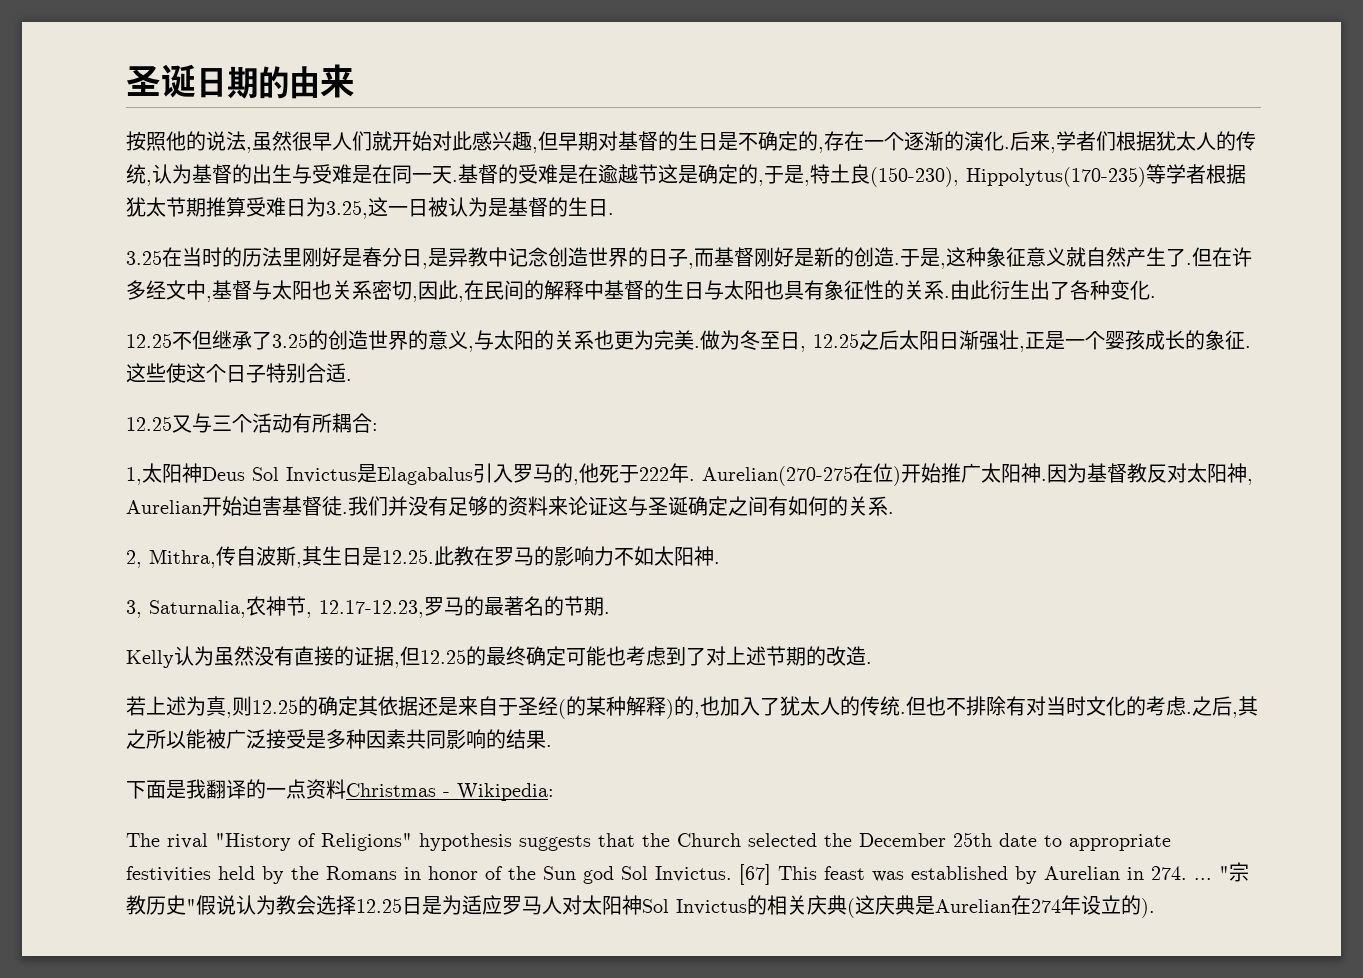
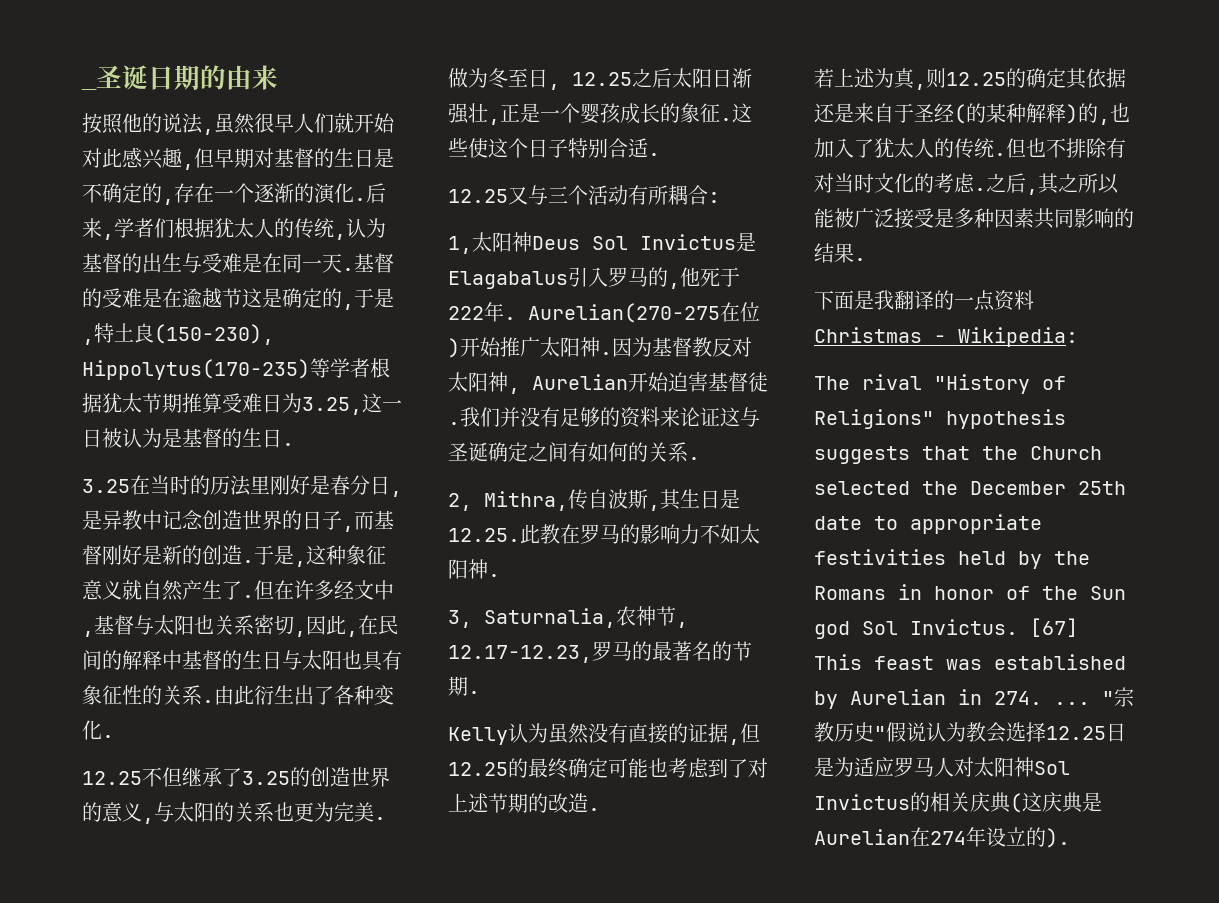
- 圣诞日期的由来
+ _圣诞日期的由来

